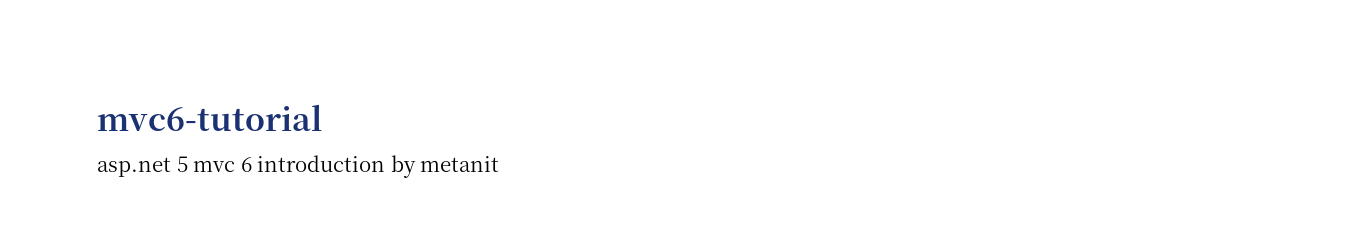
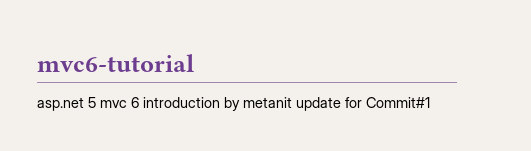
- asp.net 5 mvc 6 introduction by metanit
+ asp.net 5 mvc 6 introduction by metanit update for Commit#1

